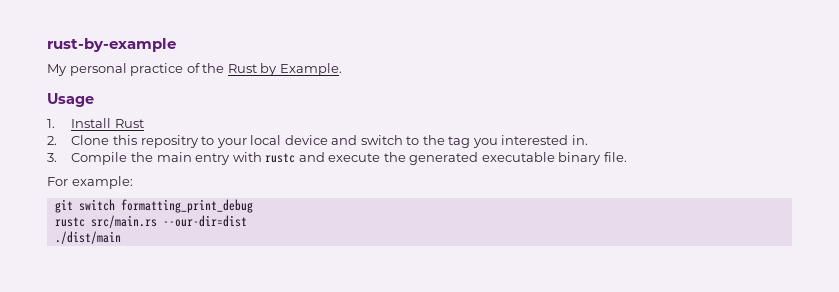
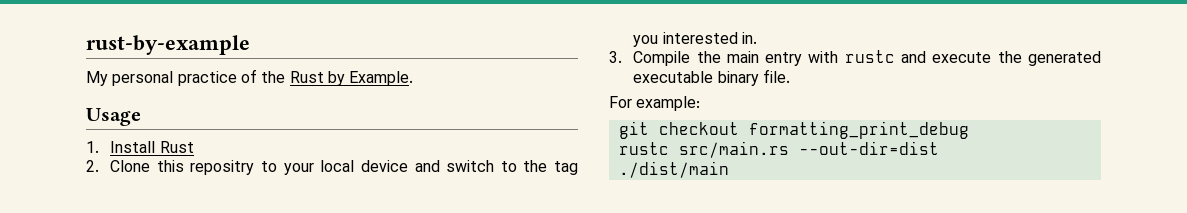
- git switch formatting_print_debug
+ git checkout formatting_print_debug
- rustc src/main.rs --our-dir=dist
+ rustc src/main.rs --out-dir=dist

